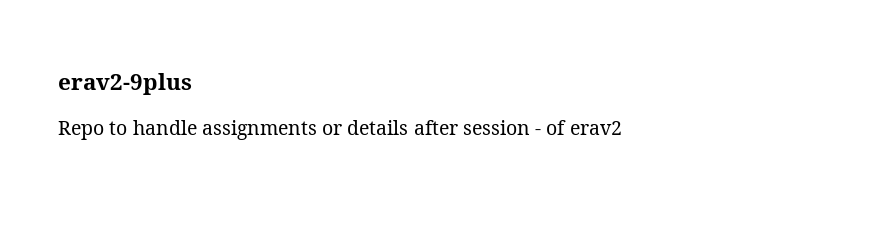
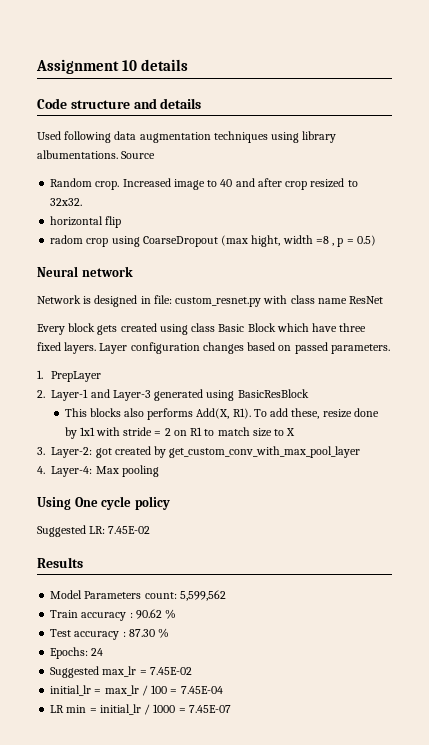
- erav2-9plus
- Repo to handle assignments or details after session - of erav2
+ Assignment 10 details
+ Code structure and details
+ Used following data augmentation techniques using library albumentations. Source
+ Random crop. Increased image to 40 and after crop resized to 32x32.
+ horizontal flip
+ radom crop using CoarseDropout (max hight, width =8 , p = 0.5)
+ Neural network
+ Network is designed in file: custom_resnet.py with class name ResNet
+ Every block gets created using class Basic Block which have three fixed layers. Layer configuration changes based on passed parameters.
+ 1. PrepLayer
+ 2. Layer-1 and Layer-3 generated using BasicResBlock
+ This blocks also performs Add(X, R1). To add these, resize done by 1x1 with stride = 2 on R1 to match size to X
+ 3. Layer-2: got created by get_custom_conv_with_max_pool_layer
+ 4. Layer-4: Max pooling
+ Using One cycle policy
+ Suggested LR: 7.45E-02
+ Results
+ Model Parameters count: 5,599,562
+ Train accuracy : 90.62 %
+ Test accuracy : 87.30 %
+ Epochs: 24
+ Suggested max_lr = 7.45E-02
+ initial_lr = max_lr / 100 = 7.45E-04
+ LR min = initial_lr / 1000 = 7.45E-07

